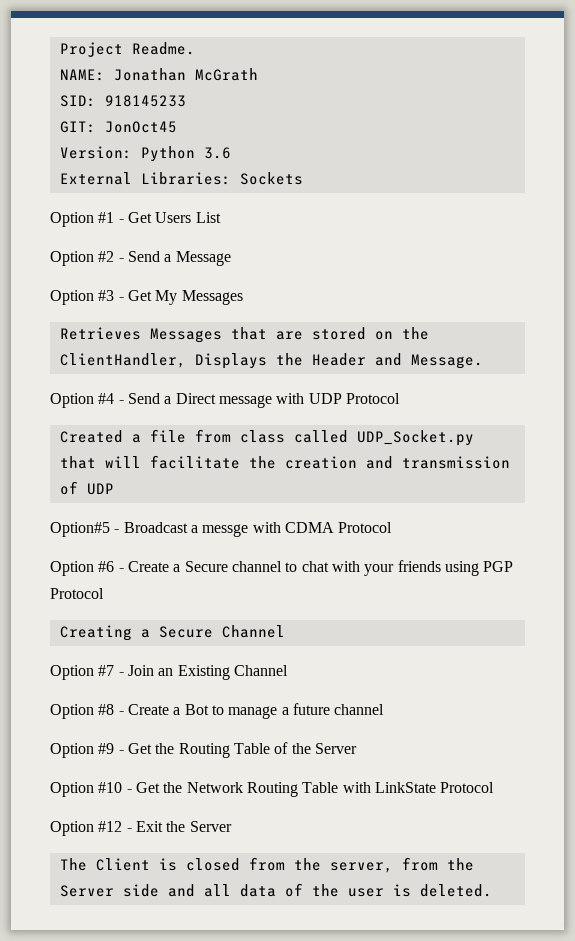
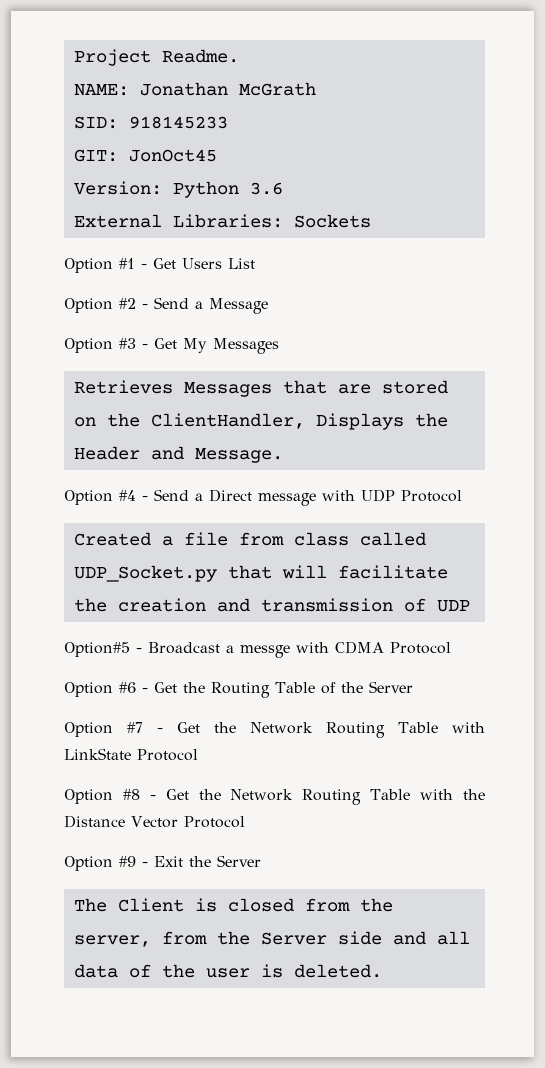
- Option #6 - Create a Secure channel to chat with your friends using PGP Protocol
- Creating a Secure Channel
- Option #7 - Join an Existing Channel
- Option #8 - Create a Bot to manage a future channel
- Option #9 - Get the Routing Table of the Server
+ Option #6 - Get the Routing Table of the Server
- Option #10 - Get the Network Routing Table with LinkState Protocol
+ Option #7 - Get the Network Routing Table with LinkState Protocol
- Option #12 - Exit the Server
+ Option #8 - Get the Network Routing Table with the Distance Vector Protocol
+ Option #9 - Exit the Server

